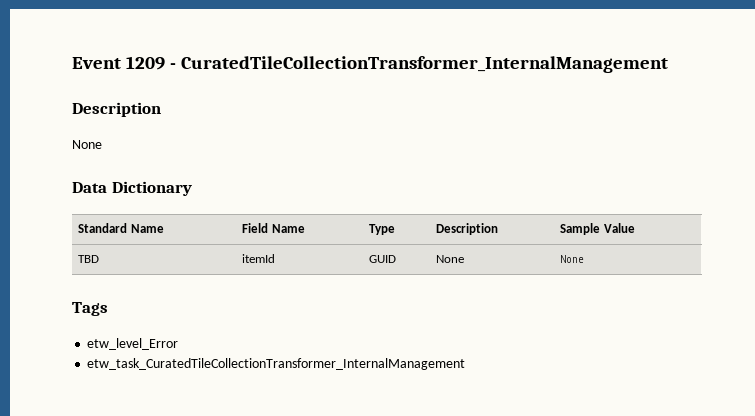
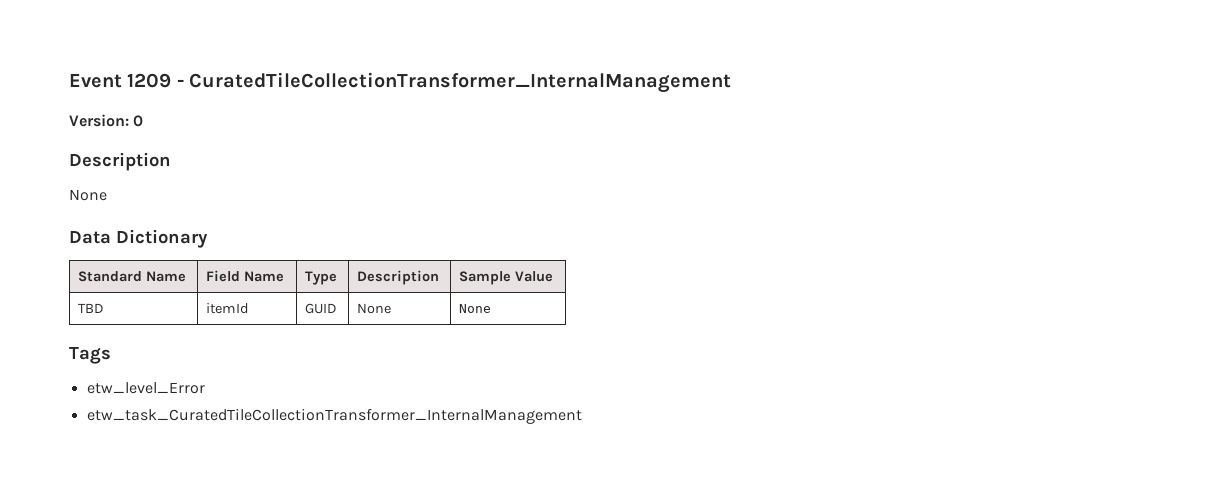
+ Version: 0

